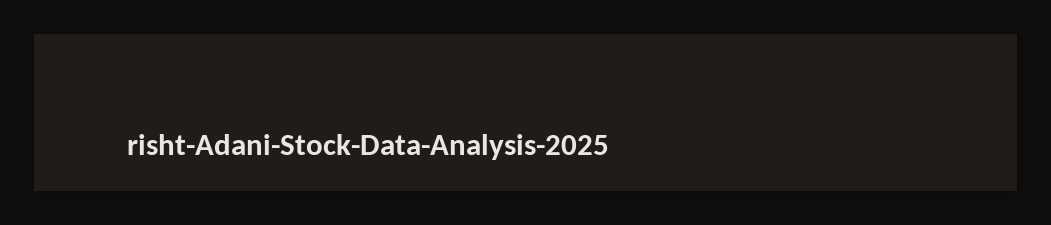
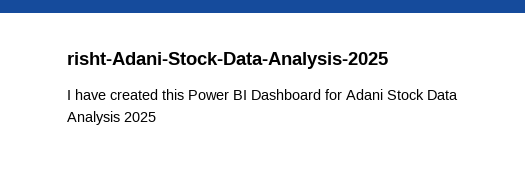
+ I have created this Power BI Dashboard for Adani Stock Data Analysis 2025

